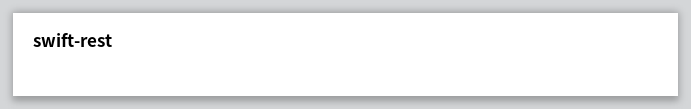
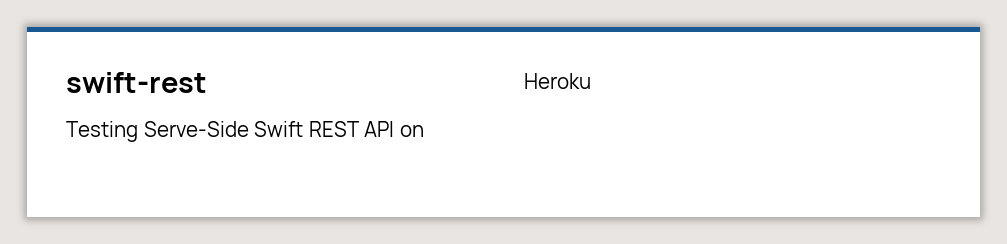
+ Testing Serve-Side Swift REST API on Heroku

